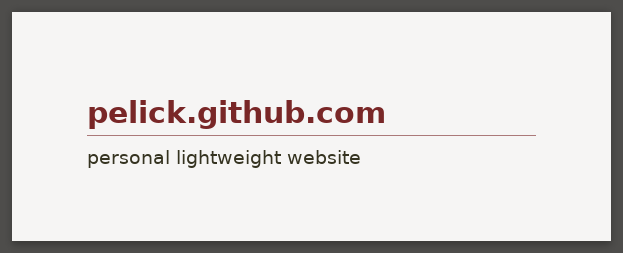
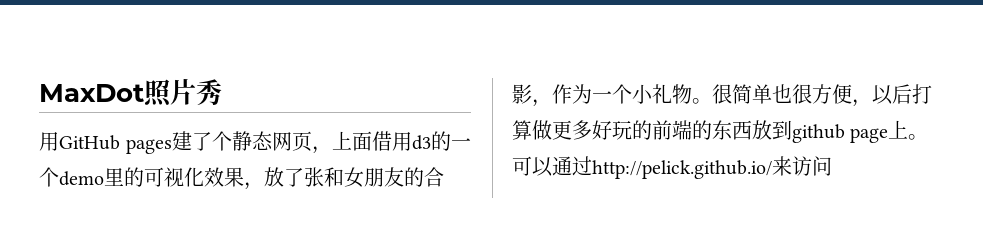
- pelick.github.com
- personal lightweight website
+ MaxDot照片秀
+ 用GitHub pages建了个静态网页，上面借用d3的一个demo里的可视化效果，放了张和女朋友的合影，作为一个小礼物。很简单也很方便，以后打算做更多好玩的前端的东西放到github page上。可以通过http://pelick.github.io/来访问

